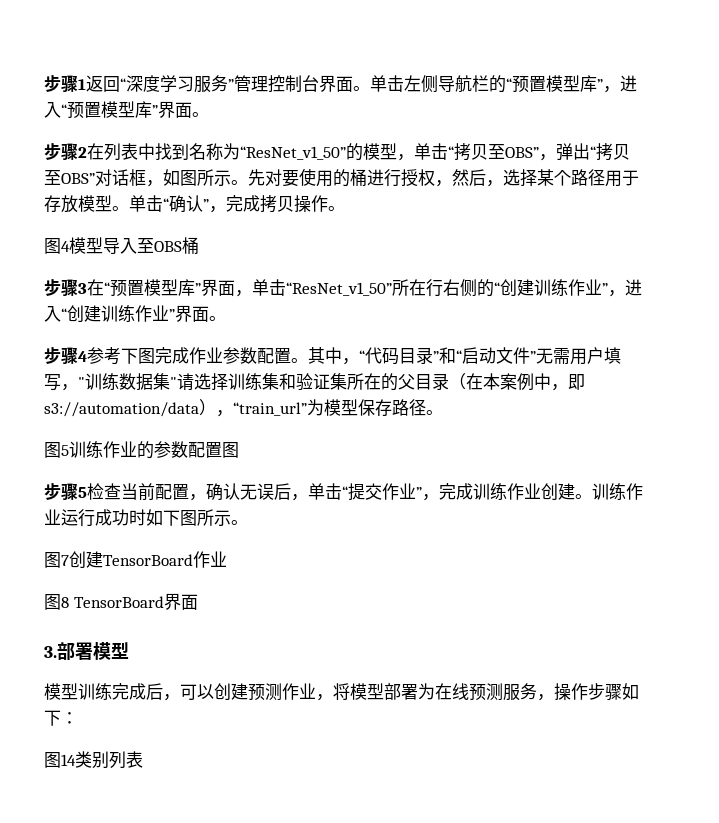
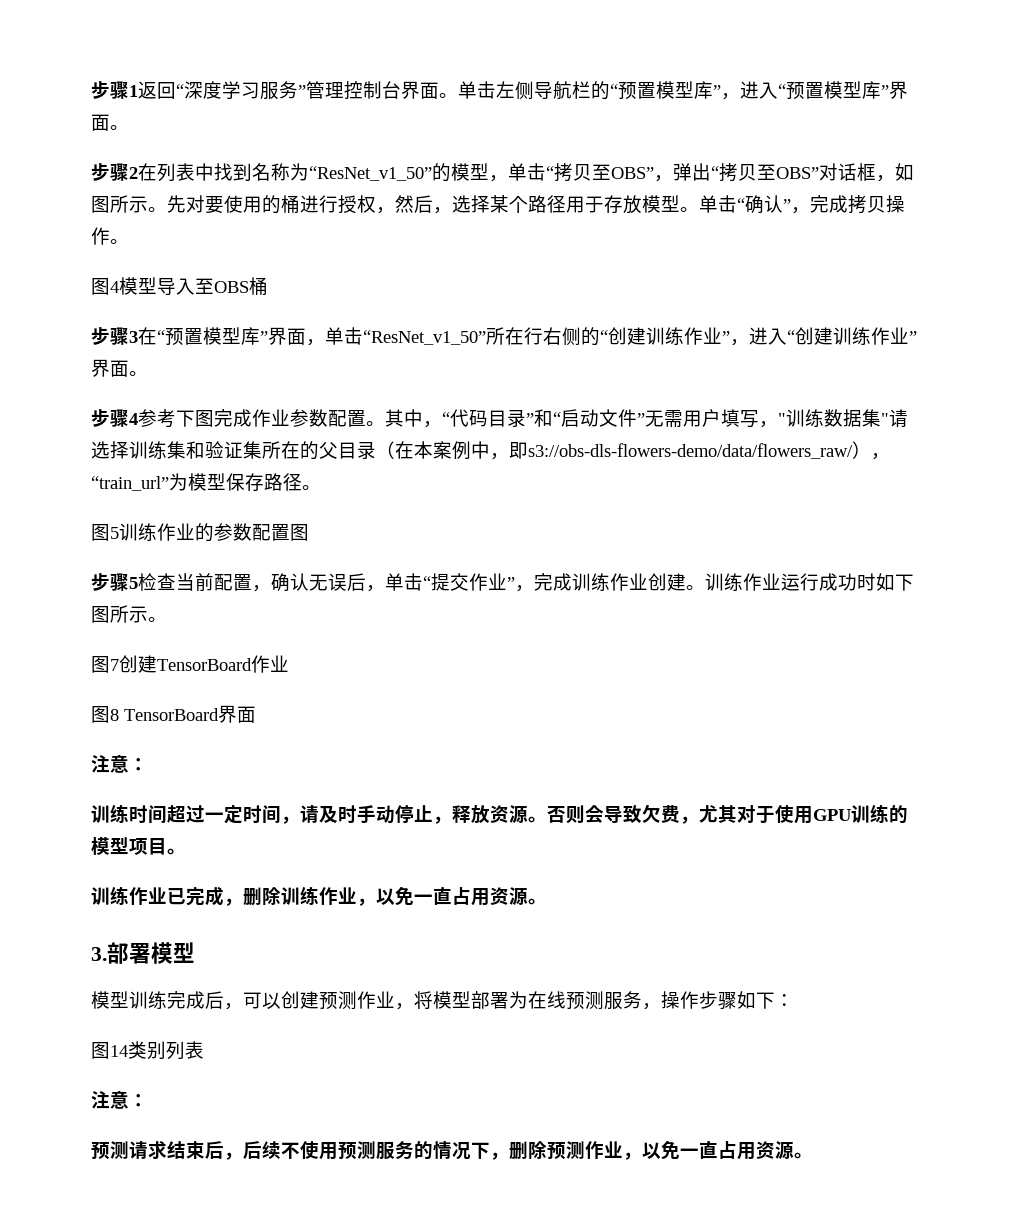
- 其中，“代码目录”和“启动文件”无需用户填写，"训练数据集"请选择训练集和验证集所在的父目录（在本案例中，即s3://automation/data），“train_url”为模型保存路径。
+ 其中，“代码目录”和“启动文件”无需用户填写，"训练数据集"请选择训练集和验证集所在的父目录（在本案例中，即s3://obs-dls-flowers-demo/data/flowers_raw/），“train_url”为模型保存路径。
  图8 TensorBoard界面
+ 注意：
+ 训练时间超过一定时间，请及时手动停止，释放资源。否则会导致欠费，尤其对于使用GPU训练的模型项目。
+ 训练作业已完成，删除训练作业，以免一直占用资源。
  图14类别列表
+ 注意：
+ 预测请求结束后，后续不使用预测服务的情况下，删除预测作业，以免一直占用资源。

